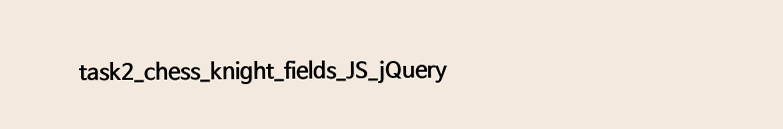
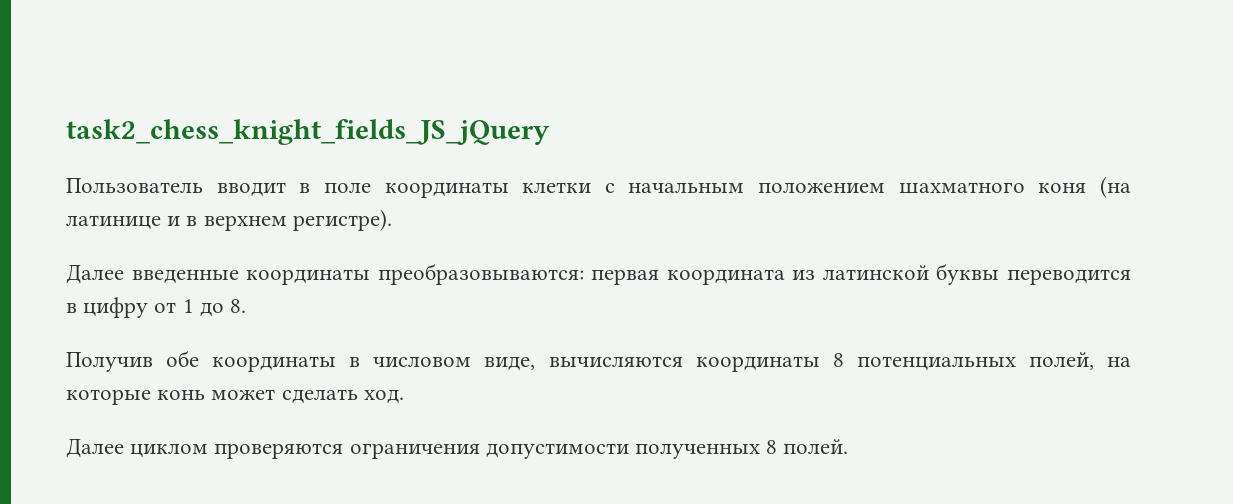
+ Пользователь вводит в поле координаты клетки с начальным положением шахматного коня (на латинице и в верхнем регистре).
+ Далее введенные координаты преобразовываются: первая координата из латинской буквы переводится в цифру от 1 до 8.
+ Получив обе координаты в числовом виде, вычисляются координаты 8 потенциальных полей, на которые конь может сделать ход.
+ Далее циклом проверяются ограничения допустимости полученных 8 полей.

